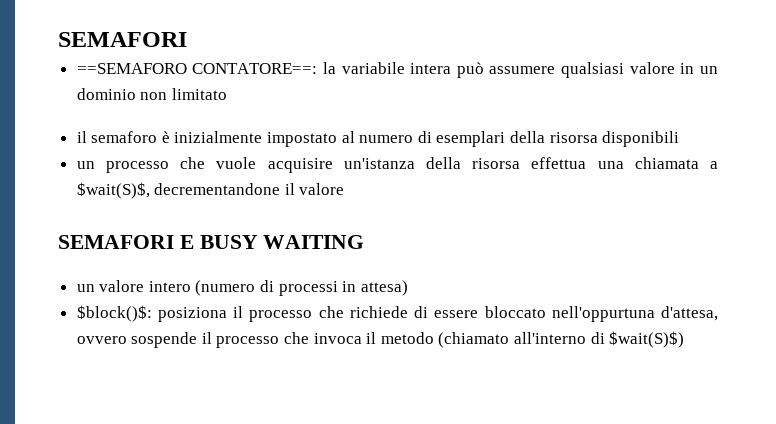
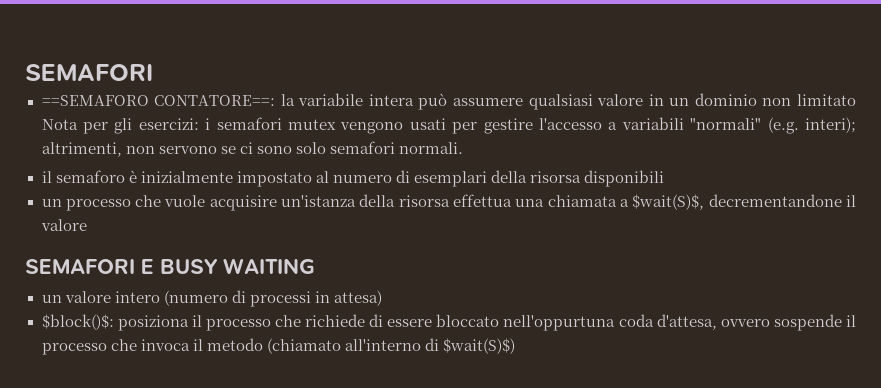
- ==SEMAFORO CONTATORE==: la variabile intera può assumere qualsiasi valore in un dominio non limitato
+ ==SEMAFORO CONTATORE==: la variabile intera può assumere qualsiasi valore in un dominio non limitato Nota per gli esercizi: i semafori mutex vengono usati per gestire l'accesso a variabili "normali" (e.g. interi); altrimenti, non servono se ci sono solo semafori normali.
- $block()$: posiziona il processo che richiede di essere bloccato nell'oppurtuna d'attesa, ovvero sospende il processo che invoca il metodo (chiamato all'interno di $wait(S)$)
+ $block()$: posiziona il processo che richiede di essere bloccato nell'oppurtuna coda d'attesa, ovvero sospende il processo che invoca il metodo (chiamato all'interno di $wait(S)$)

